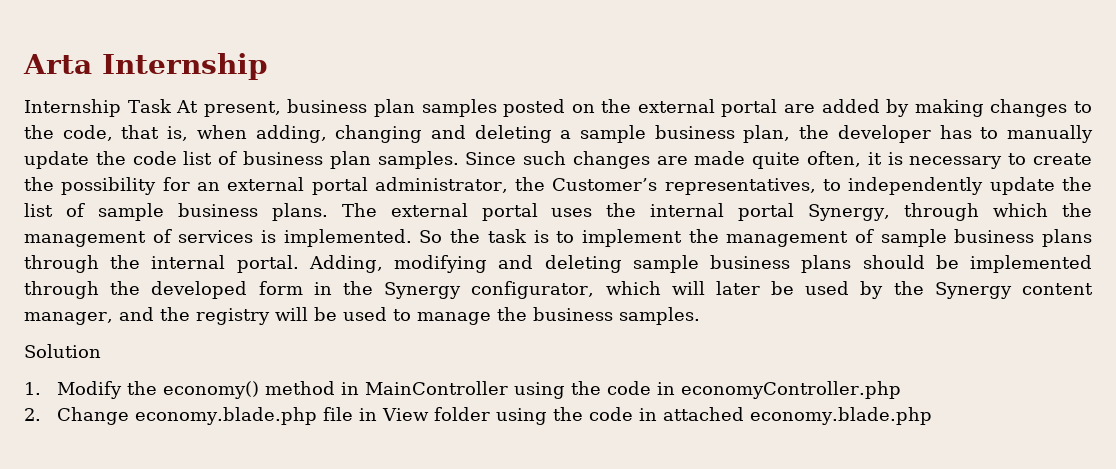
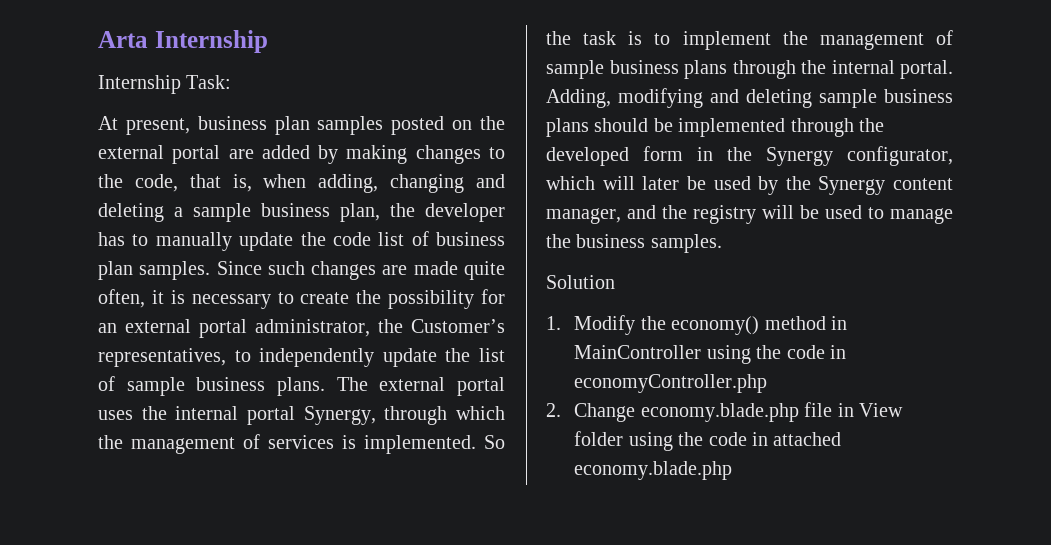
- Internship Task At present, business plan samples posted on the external portal are added by making changes to the code, that is, when adding, changing and deleting a sample business plan, the developer has to manually update the code list of business plan samples.
+ Internship Task:
+ At present, business plan samples posted on the external portal are added by making changes to the code, that is, when adding, changing and deleting a sample business plan, the developer has to manually update the code list of business plan samples.

